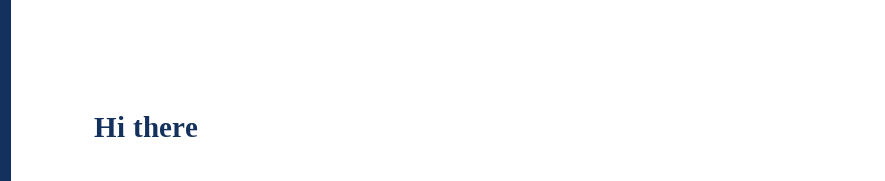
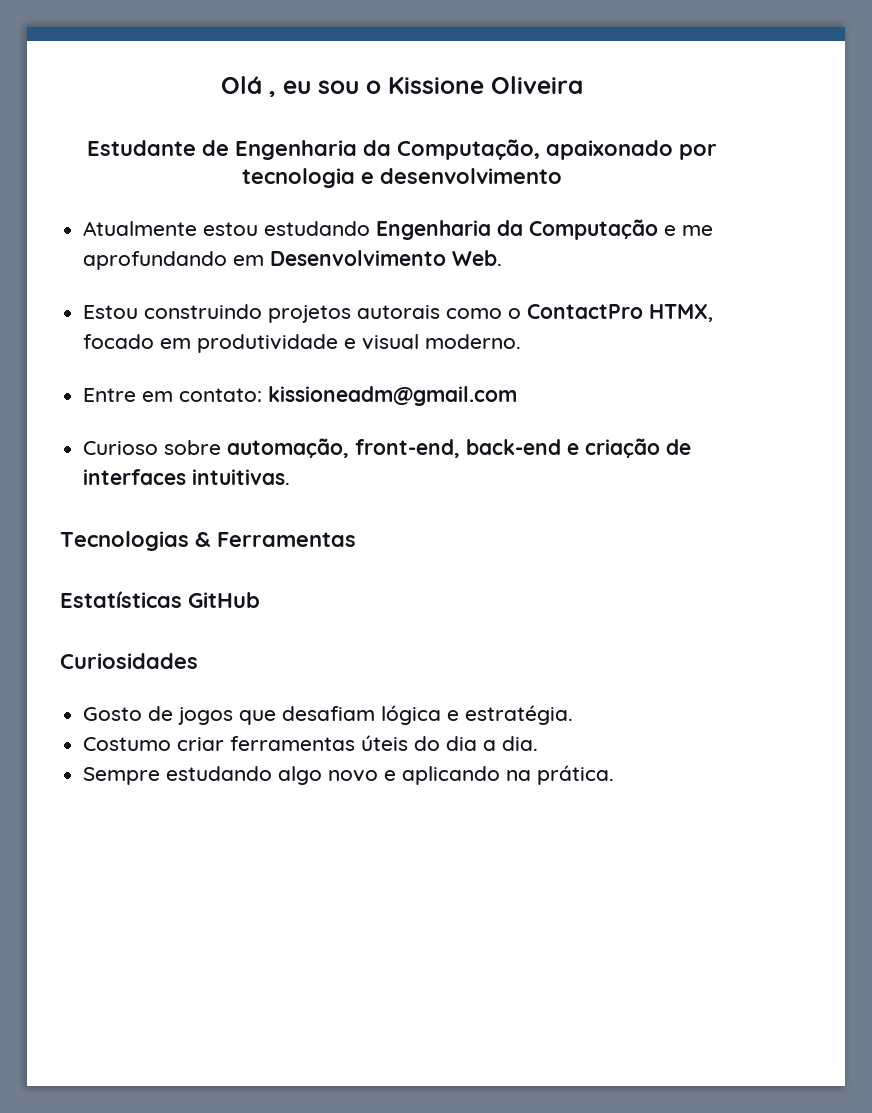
- Hi there
+ Olá , eu sou o Kissione Oliveira
+ Estudante de Engenharia da Computação, apaixonado por tecnologia e desenvolvimento
+ Atualmente estou estudando Engenharia da Computação e me aprofundando em Desenvolvimento Web.
+ Estou construindo projetos autorais como o ContactPro HTMX, focado em produtividade e visual moderno.
+ Entre em contato: kissioneadm@gmail.com
+ Curioso sobre automação, front-end, back-end e criação de interfaces intuitivas.
+ Tecnologias & Ferramentas
+ Estatísticas GitHub
+ Curiosidades
+ Gosto de jogos que desafiam lógica e estratégia.
+ Costumo criar ferramentas úteis do dia a dia.
+ Sempre estudando algo novo e aplicando na prática.

